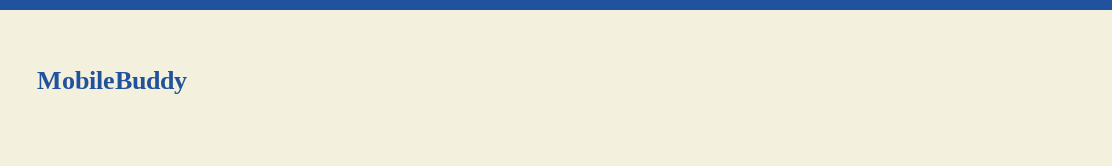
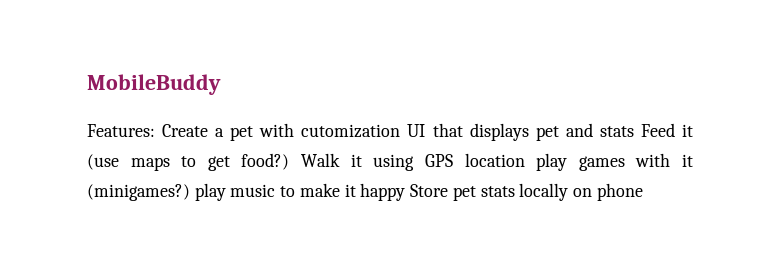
+ Features: Create a pet with cutomization UI that displays pet and stats Feed it (use maps to get food?) Walk it using GPS location play games with it (minigames?) play music to make it happy Store pet stats locally on phone

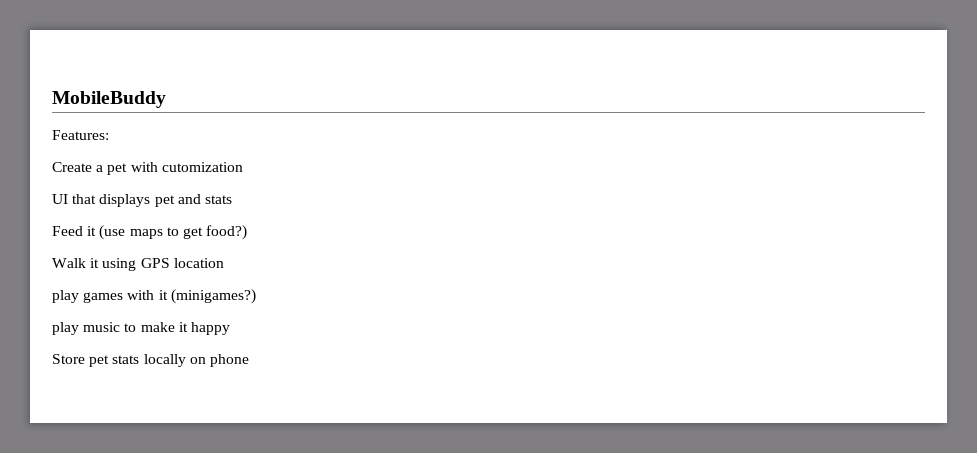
- Features: Create a pet with cutomization UI that displays pet and stats Feed it (use maps to get food?) Walk it using GPS location play games with it (minigames?) play music to make it happy Store pet stats locally on phone
+ Features:
+ Create a pet with cutomization
+ UI that displays pet and stats
+ Feed it (use maps to get food?)
+ Walk it using GPS location
+ play games with it (minigames?)
+ play music to make it happy
+ Store pet stats locally on phone

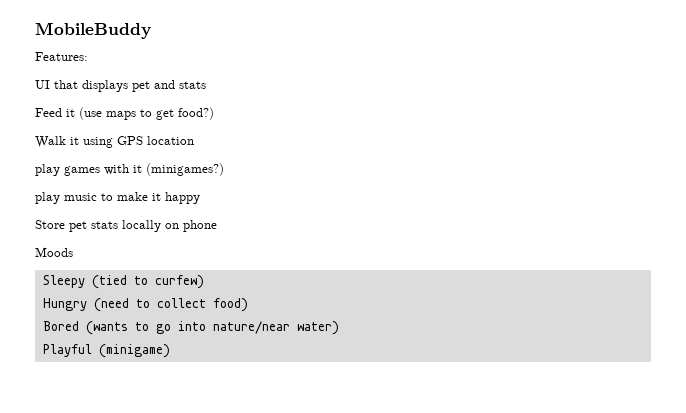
- Create a pet with cutomization
+ Moods
+ Sleepy (tied to curfew)
+ Hungry (need to collect food)
+ Bored (wants to go into nature/near water)
+ Playful (minigame)

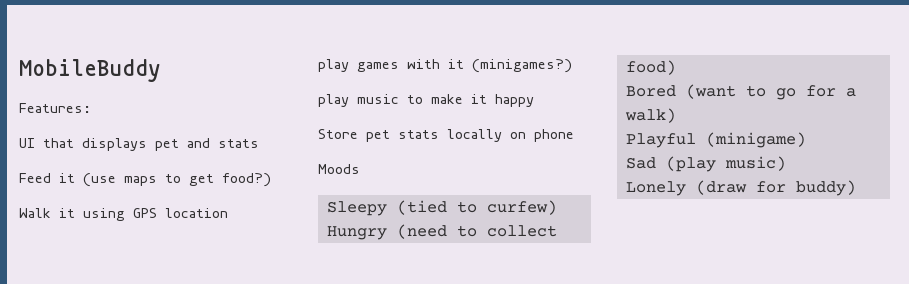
- Bored (wants to go into nature/near water)
+ Bored (want to go for a walk)
+ Sad (play music)
+ Lonely (draw for buddy)

